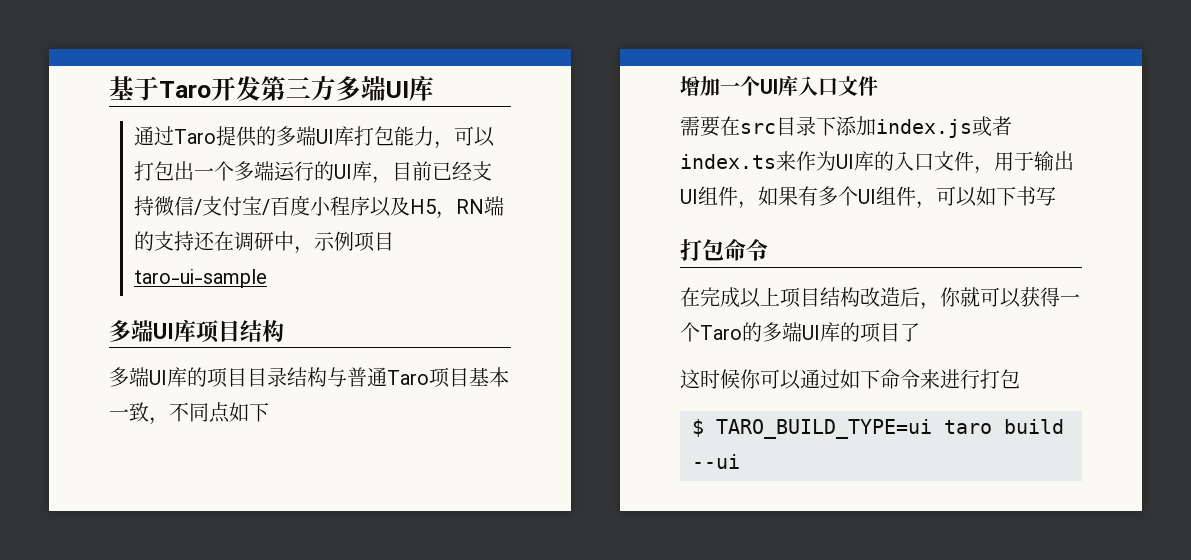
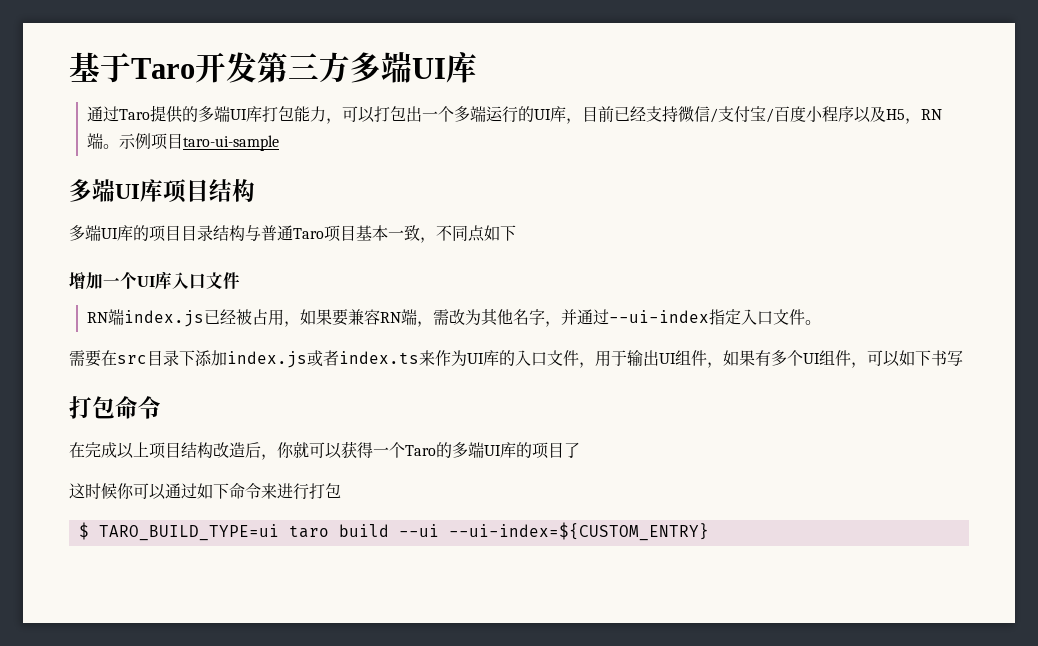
- 通过Taro提供的多端UI库打包能力，可以打包出一个多端运行的UI库，目前已经支持微信/支付宝/百度小程序以及H5，RN端的支持还在调研中，示例项目taro-ui-sample
+ 通过Taro提供的多端UI库打包能力，可以打包出一个多端运行的UI库，目前已经支持微信/支付宝/百度小程序以及H5，RN端。示例项目taro-ui-sample
+ RN端index.js已经被占用，如果要兼容RN端，需改为其他名字，并通过--ui-index指定入口文件。
- $ TARO_BUILD_TYPE=ui taro build --ui
+ $ TARO_BUILD_TYPE=ui taro build --ui --ui-index=${CUSTOM_ENTRY}

